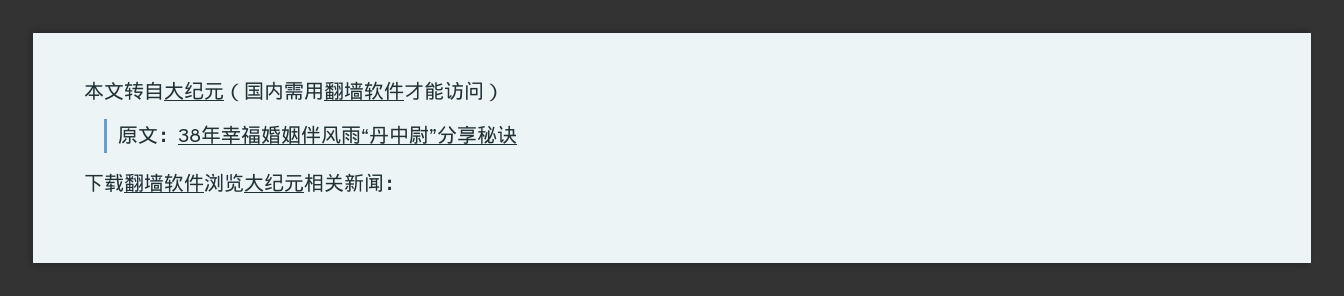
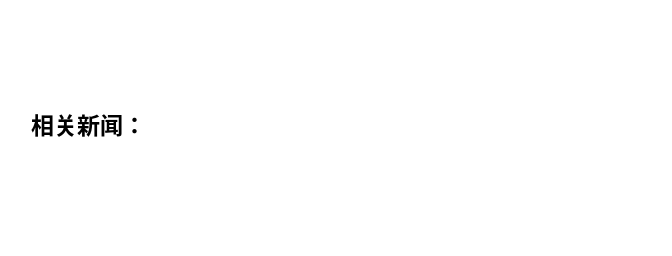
- 本文转自大纪元（国内需用翻墙软件才能访问）
- 原文：38年幸福婚姻伴风雨“丹中尉”分享秘诀
- 下载翻墙软件浏览大纪元相关新闻：
+ 相关新闻：

